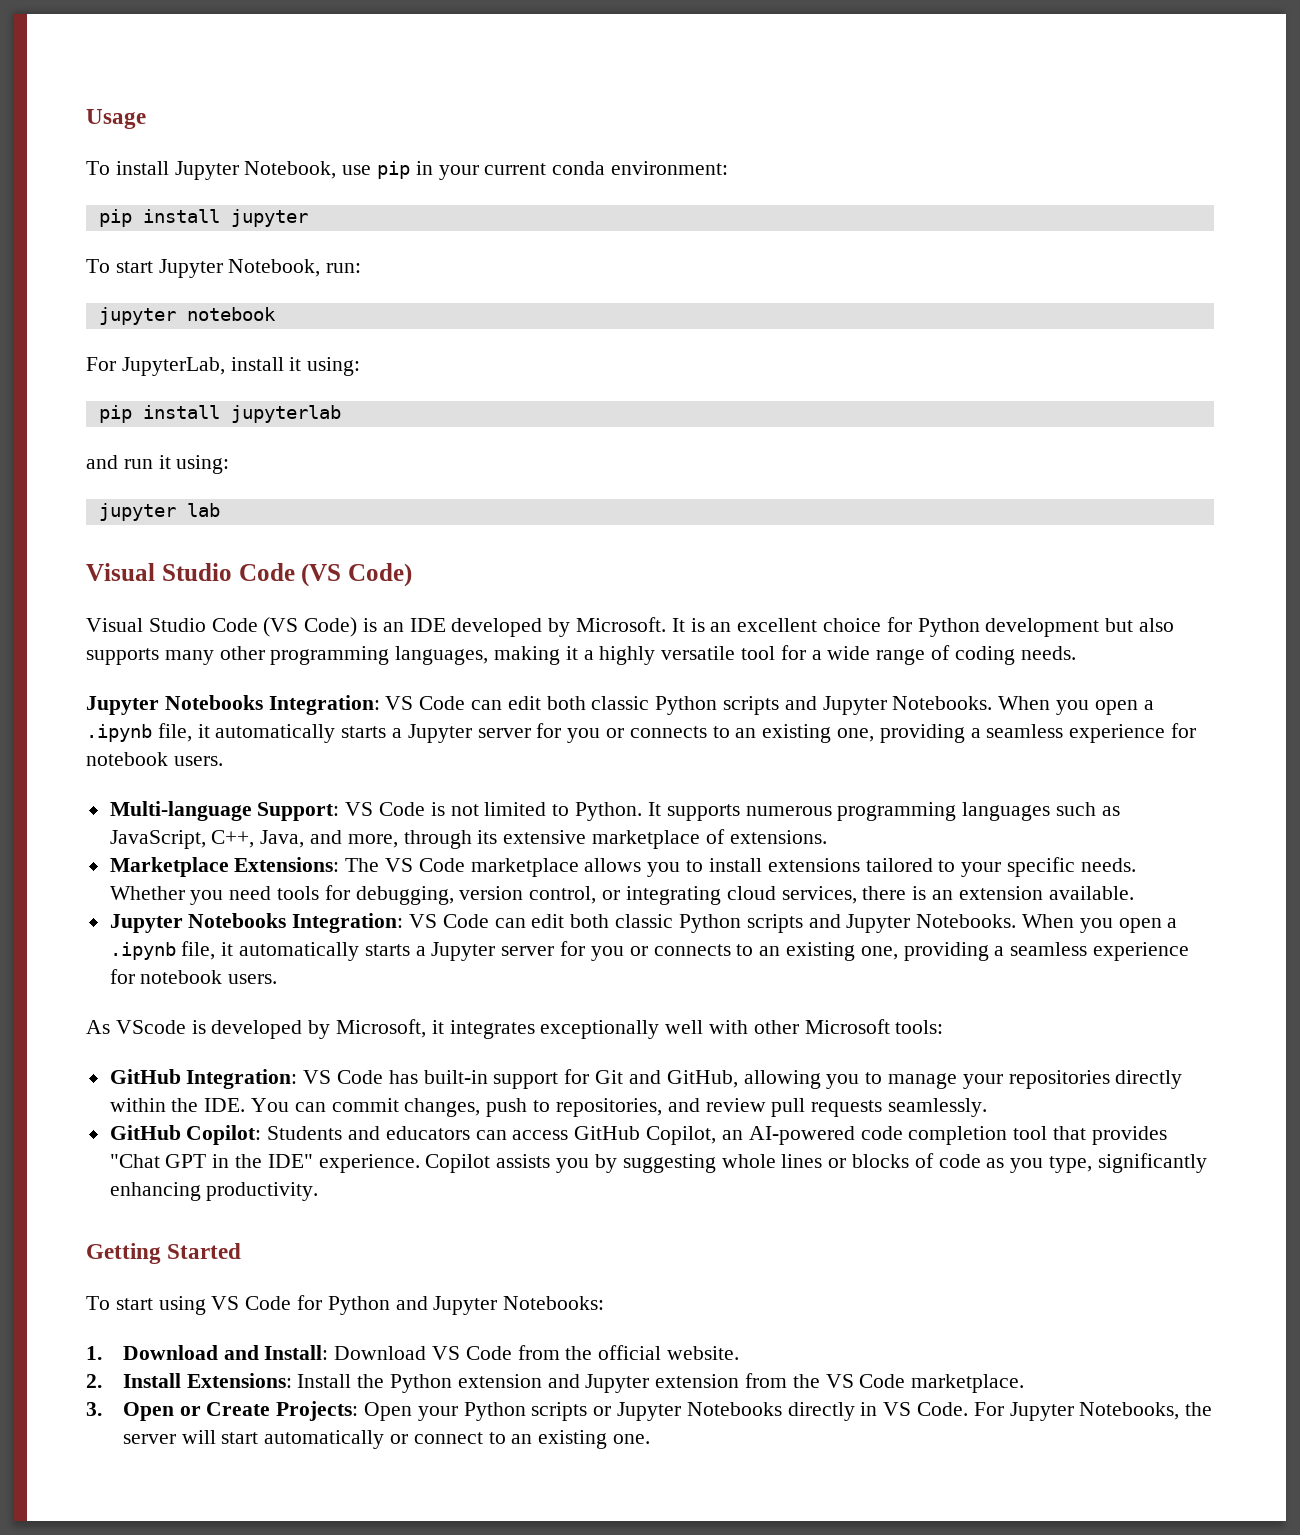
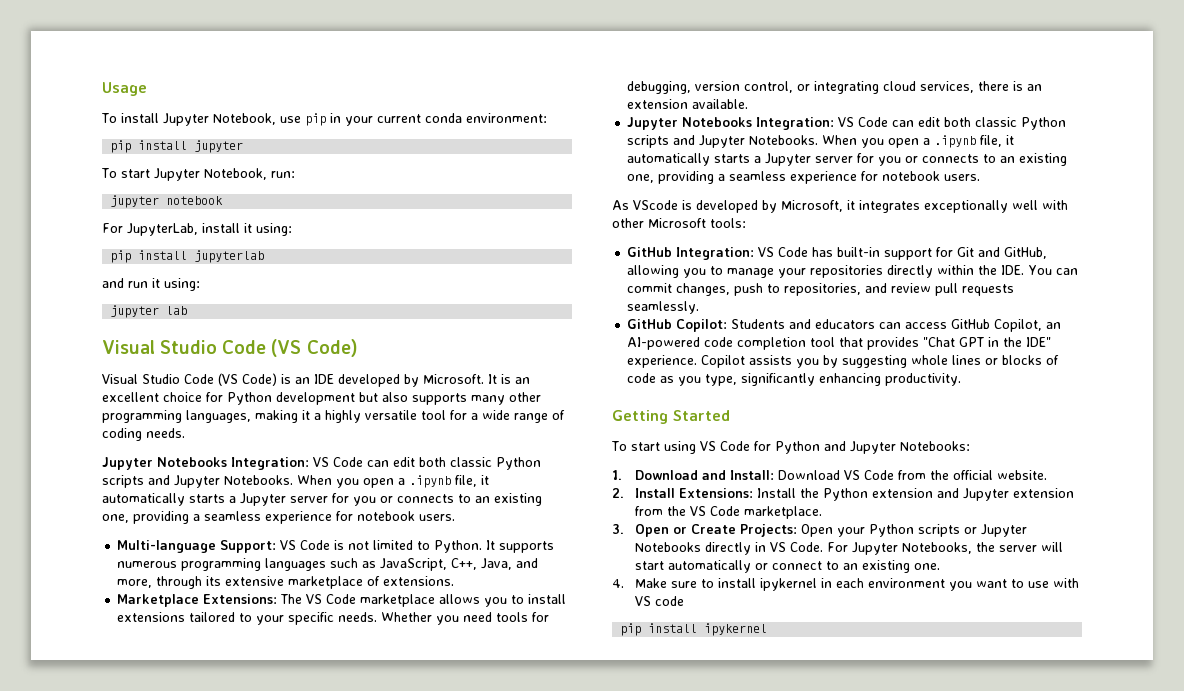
+ 4. Make sure to install ipykernel in each environment you want to use with VS code
+ pip install ipykernel

